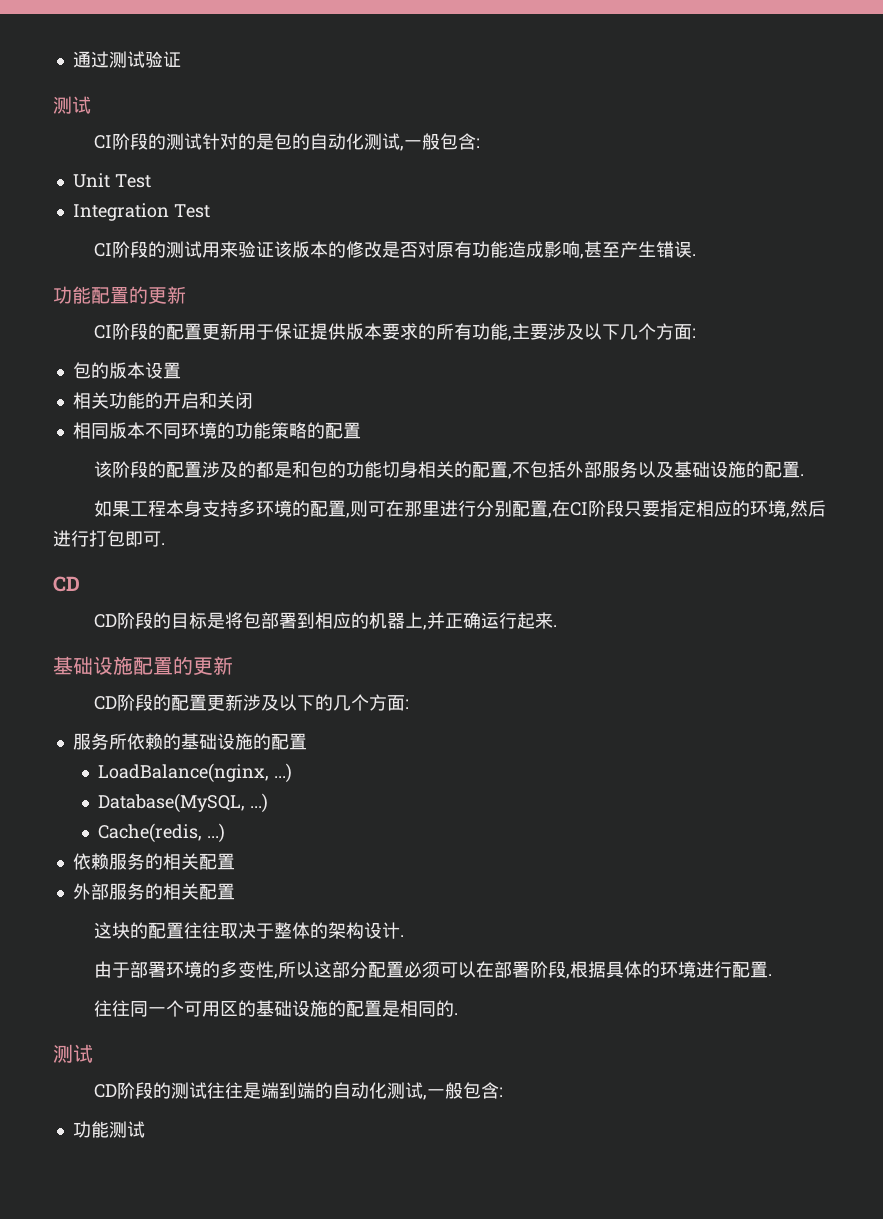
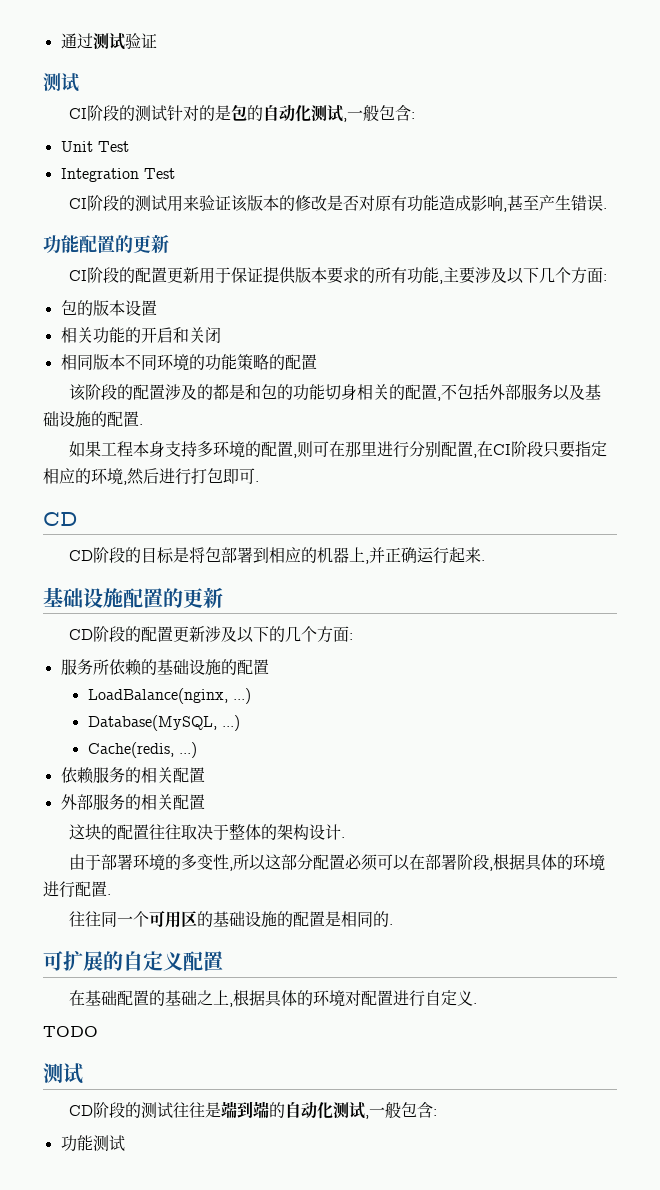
+ 可扩展的自定义配置
+ 在基础配置的基础之上,根据具体的环境对配置进行自定义.
+ TODO

